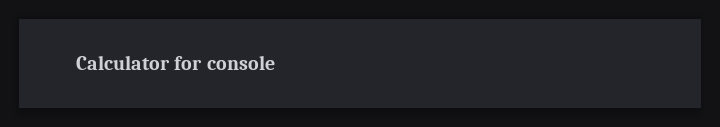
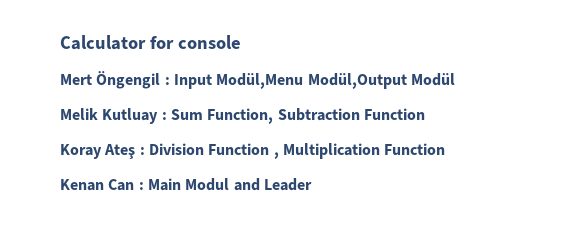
+ Mert Öngengil : Input Modül,Menu Modül,Output Modül
+ Melik Kutluay : Sum Function, Subtraction Function
+ Koray Ateş : Division Function , Multiplication Function
+ Kenan Can : Main Modul and Leader

